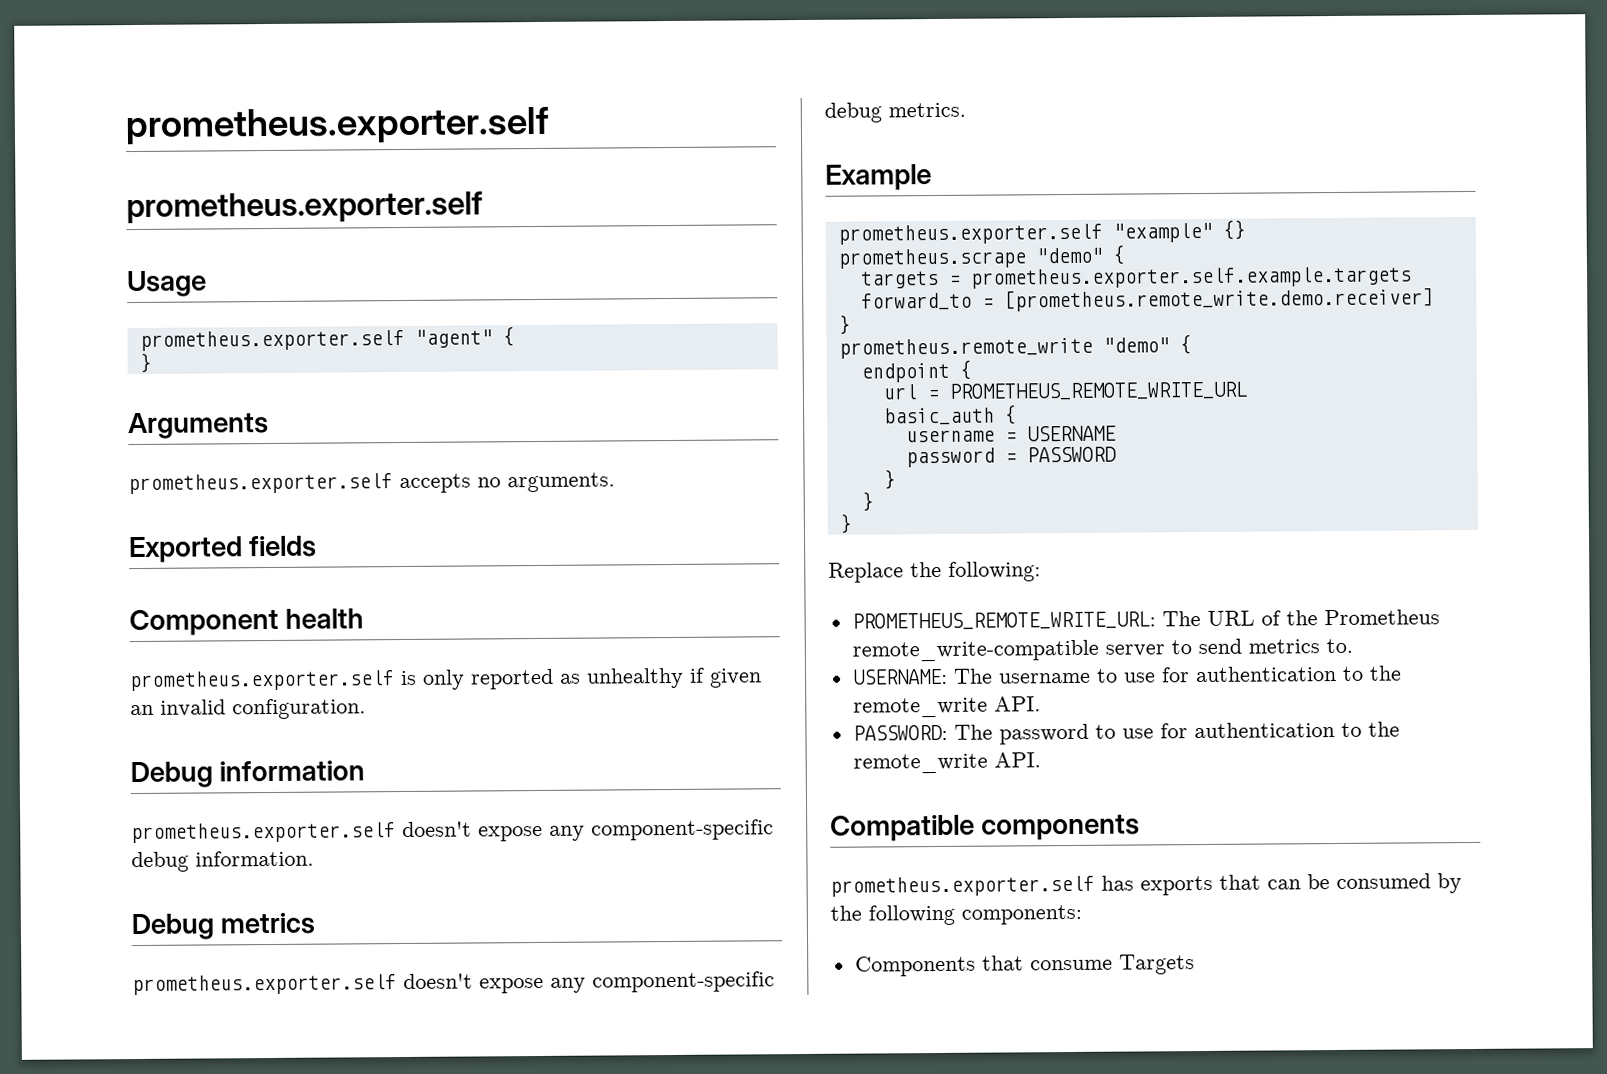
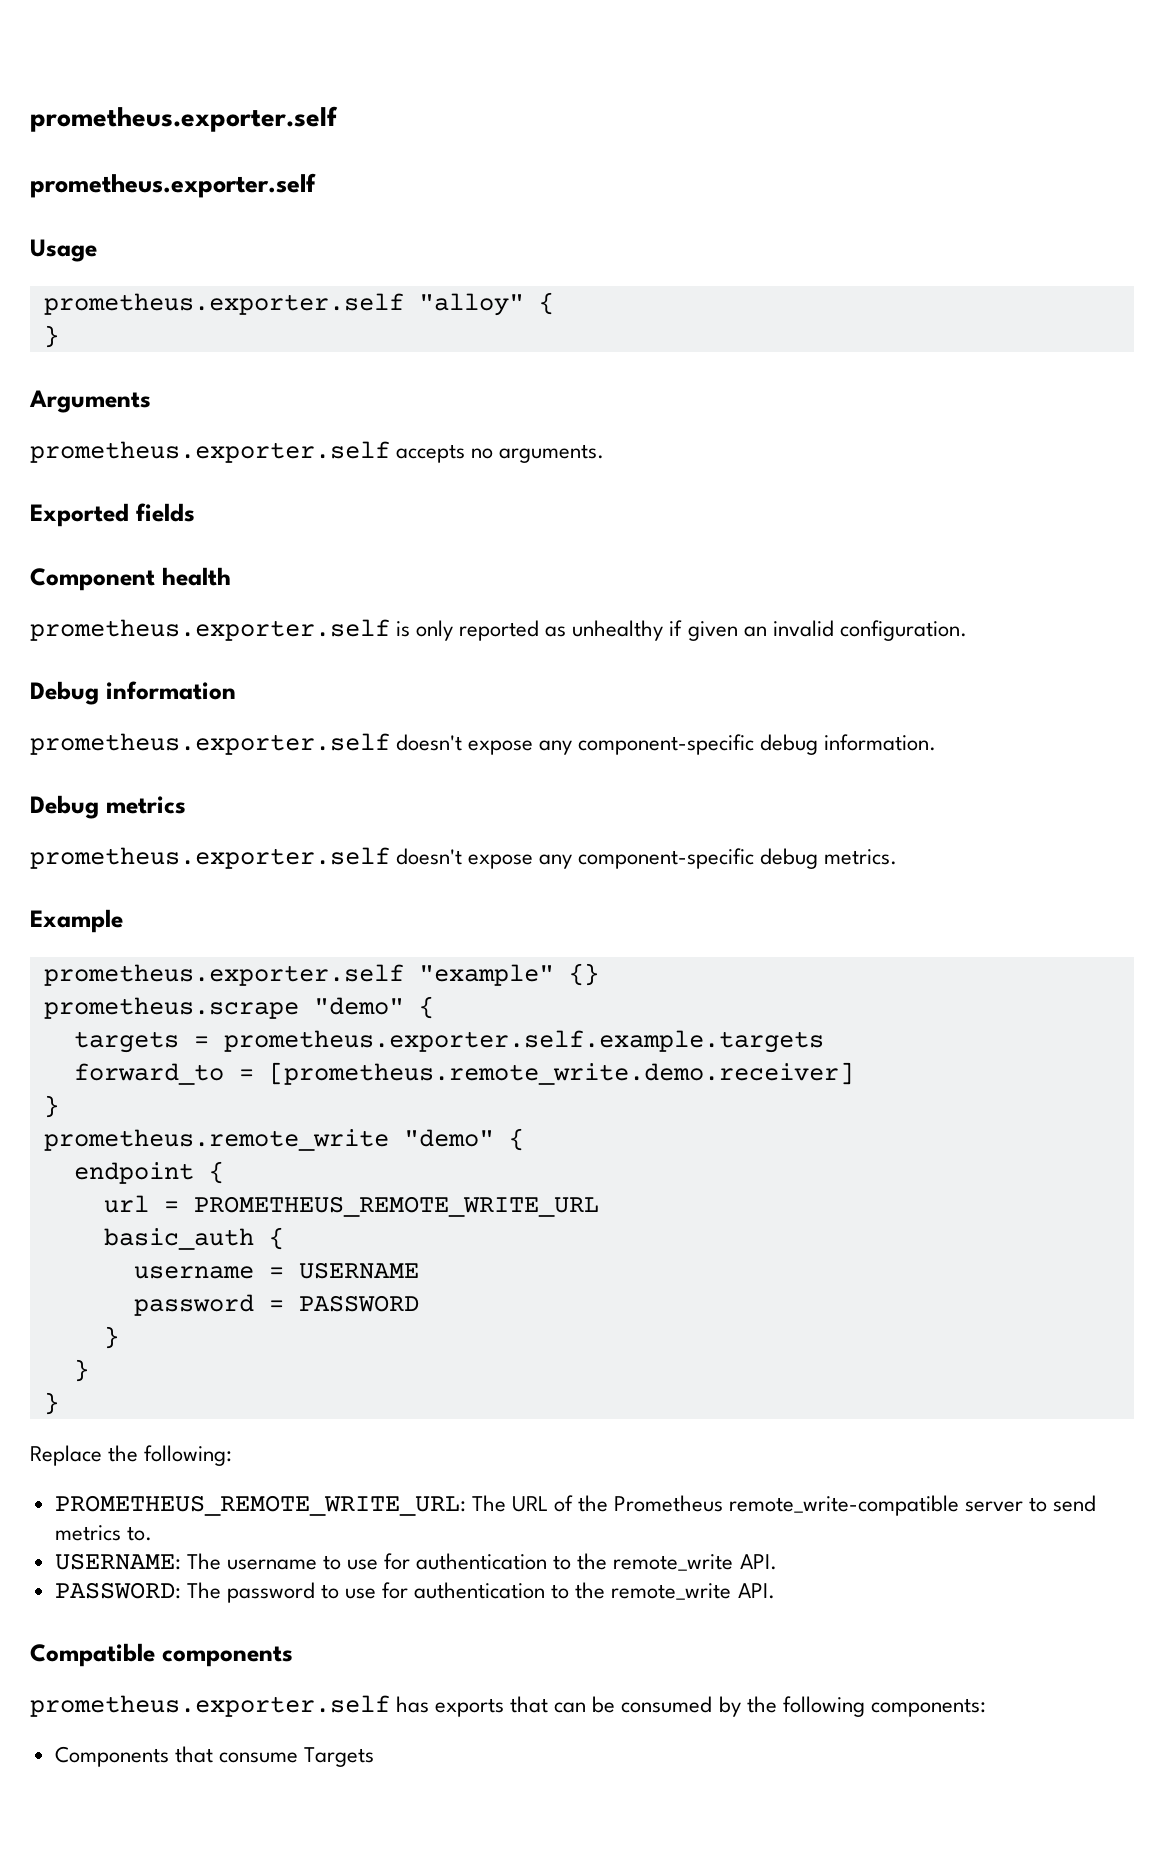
- prometheus.exporter.self "agent" {
+ prometheus.exporter.self "alloy" {

